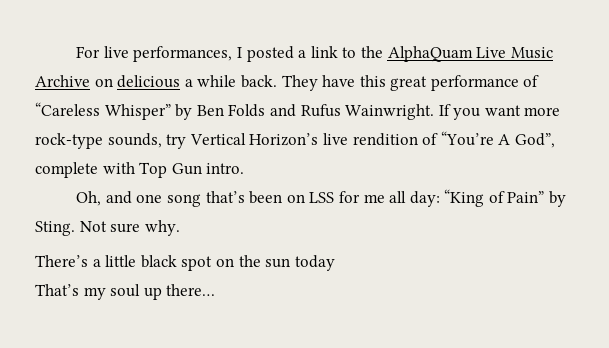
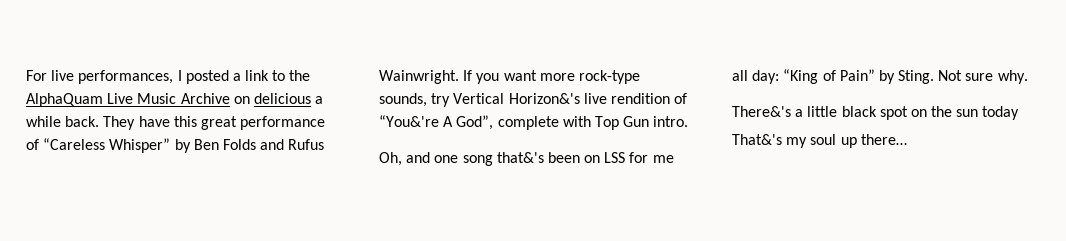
- If you want more rock-type sounds, try Vertical Horizon’s live rendition of “You’re A God”, complete with Top Gun intro.
+ If you want more rock-type sounds, try Vertical Horizon&'s live rendition of “You&'re A God”, complete with Top Gun intro.
- Oh, and one song that’s been on LSS for me all day: “King of Pain” by Sting.
+ Oh, and one song that&'s been on LSS for me all day: “King of Pain” by Sting.
- There’s a little black spot on the sun today
+ There&'s a little black spot on the sun today
- That’s my soul up there…
+ That&'s my soul up there…

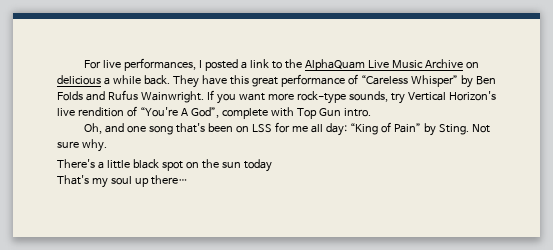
- If you want more rock-type sounds, try Vertical Horizon&'s live rendition of “You&'re A God”, complete with Top Gun intro.
+ If you want more rock-type sounds, try Vertical Horizon's live rendition of “You're A God”, complete with Top Gun intro.
- Oh, and one song that&'s been on LSS for me all day: “King of Pain” by Sting.
+ Oh, and one song that's been on LSS for me all day: “King of Pain” by Sting.
- There&'s a little black spot on the sun today
+ There's a little black spot on the sun today
- That&'s my soul up there…
+ That's my soul up there…

